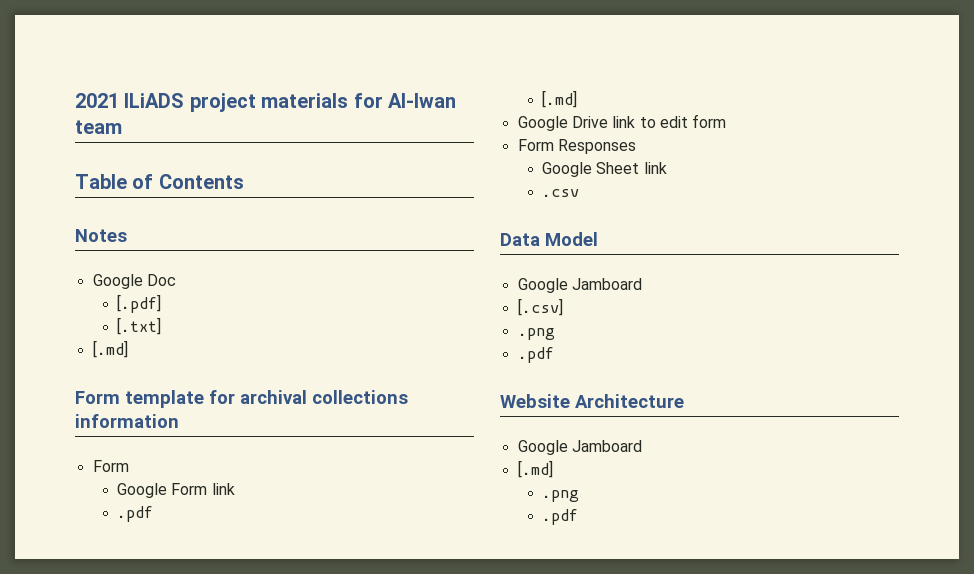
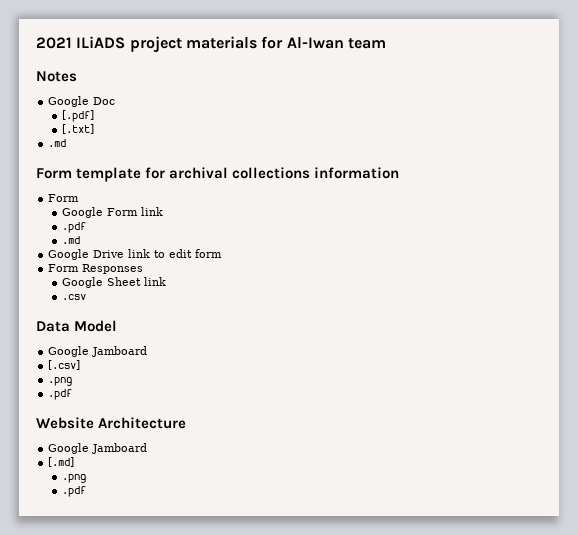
- Table of Contents
  [.txt]
- [.md]
+ .md
  Google Form link
  .pdf
- [.md]
+ .md

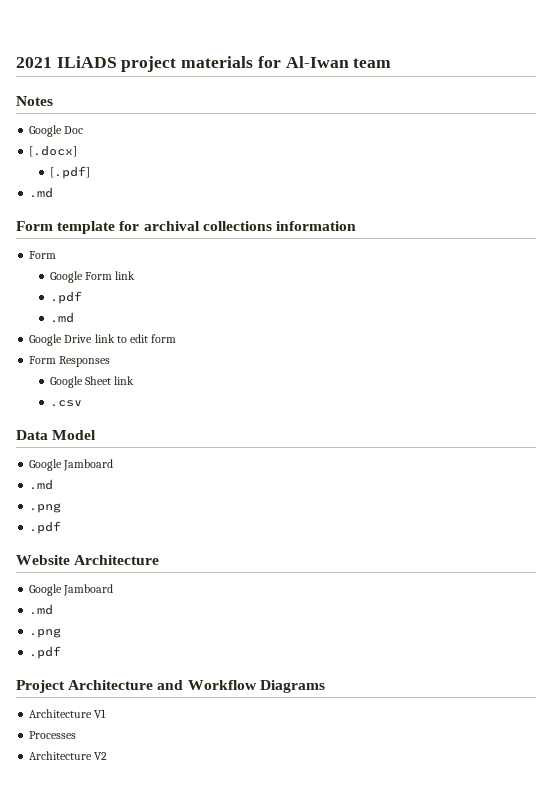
+ [.docx]
- [.txt]
  Data Model
  Google Jamboard
- [.csv]
+ .md
  Website Architecture
  Google Jamboard
- [.md]
+ .md
  .png
  .pdf
+ Project Architecture and Workflow Diagrams
+ Architecture V1
+ Processes
+ Architecture V2

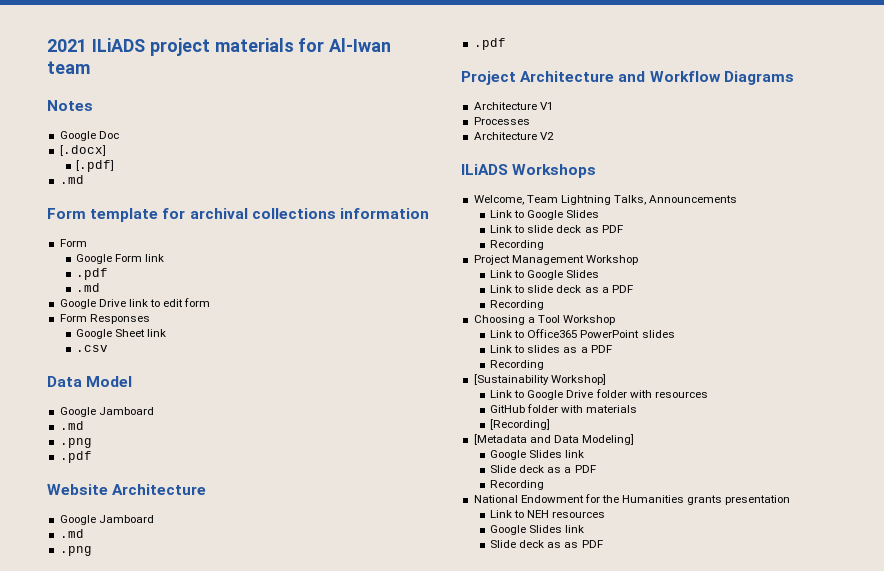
+ ILiADS Workshops
+ Welcome, Team Lightning Talks, Announcements
+ Link to Google Slides
+ Link to slide deck as PDF
+ Recording
+ Project Management Workshop
+ Link to Google Slides
+ Link to slide deck as a PDF
+ Recording
+ Choosing a Tool Workshop
+ Link to Office365 PowerPoint slides
+ Link to slides as a PDF
+ Recording
+ [Sustainability Workshop]
+ Link to Google Drive folder with resources
+ GitHub folder with materials
+ [Recording]
+ [Metadata and Data Modeling]
+ Google Slides link
+ Slide deck as a PDF
+ Recording
+ National Endowment for the Humanities grants presentation
+ Link to NEH resources
+ Google Slides link
+ Slide deck as as PDF

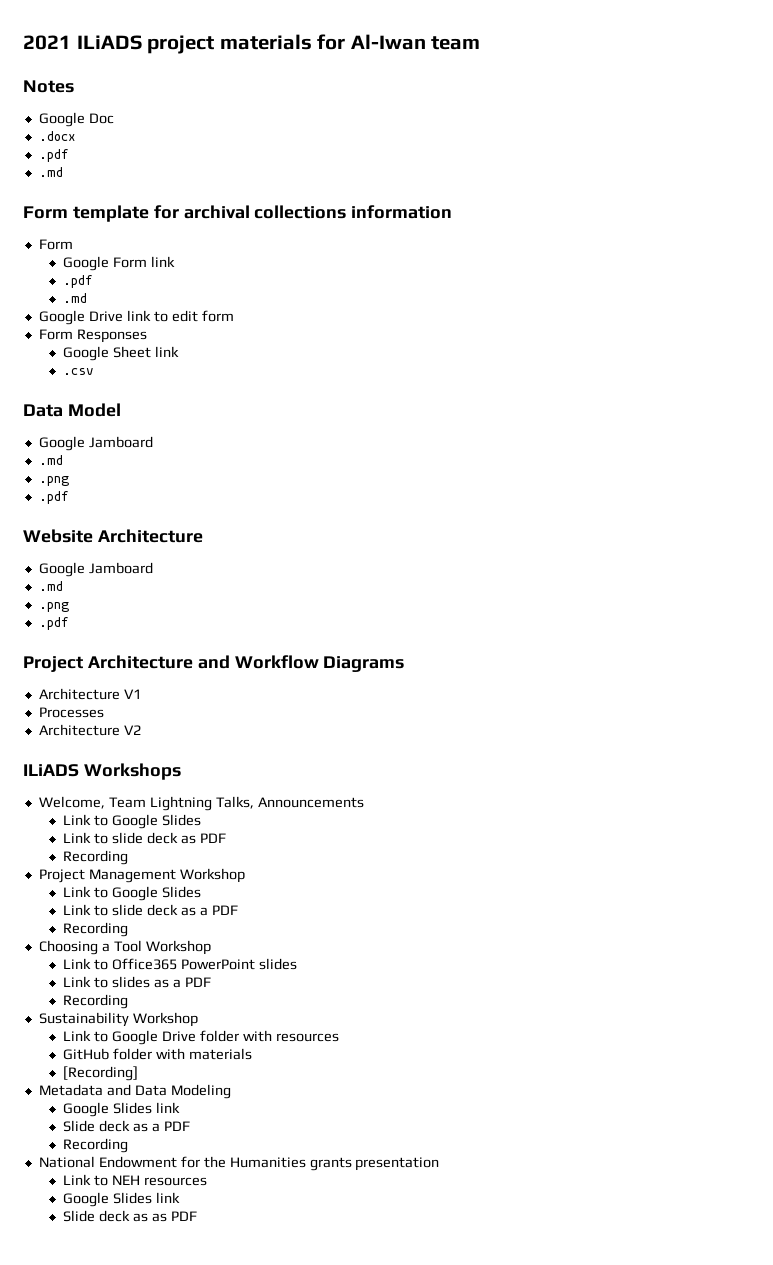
- [.docx]
- [.pdf]
+ .docx
+ .pdf
- [Sustainability Workshop]
+ Sustainability Workshop
- [Metadata and Data Modeling]
+ Metadata and Data Modeling

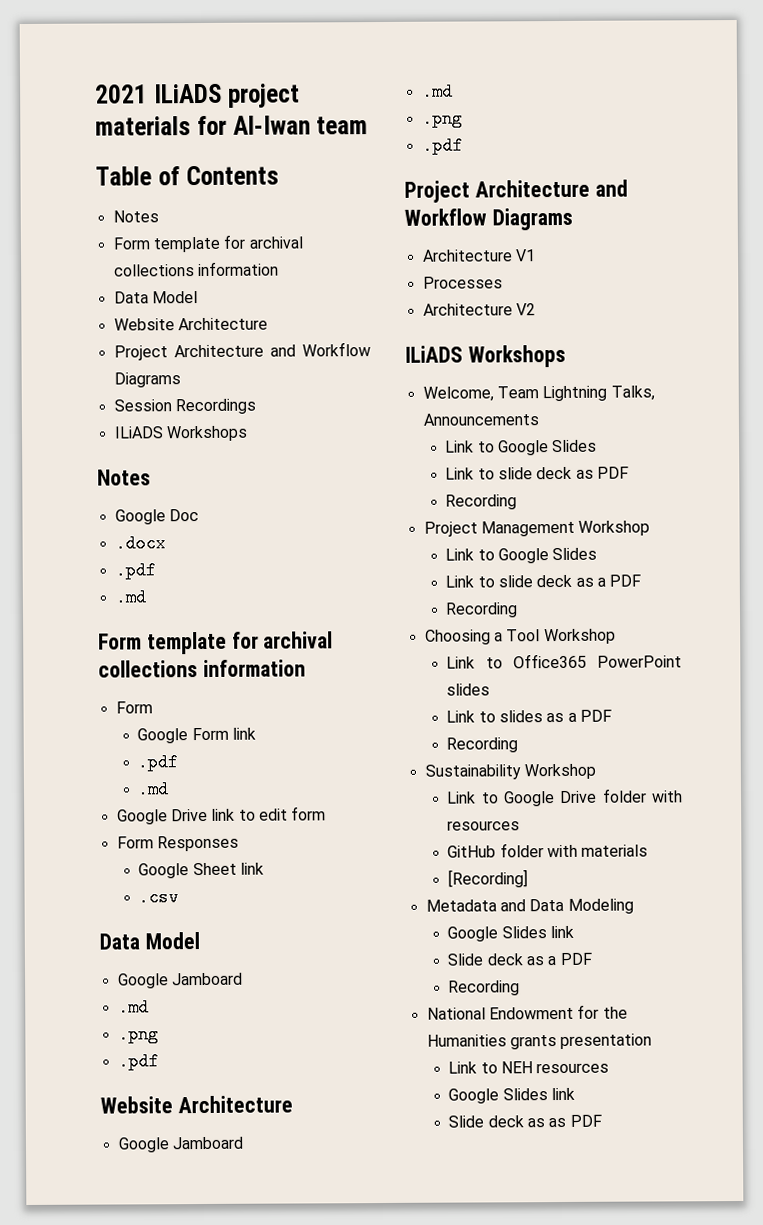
+ Table of Contents
+ Notes
+ Form template for archival collections information
+ Data Model
+ Website Architecture
+ Project Architecture and Workflow Diagrams
+ Session Recordings
+ ILiADS Workshops

